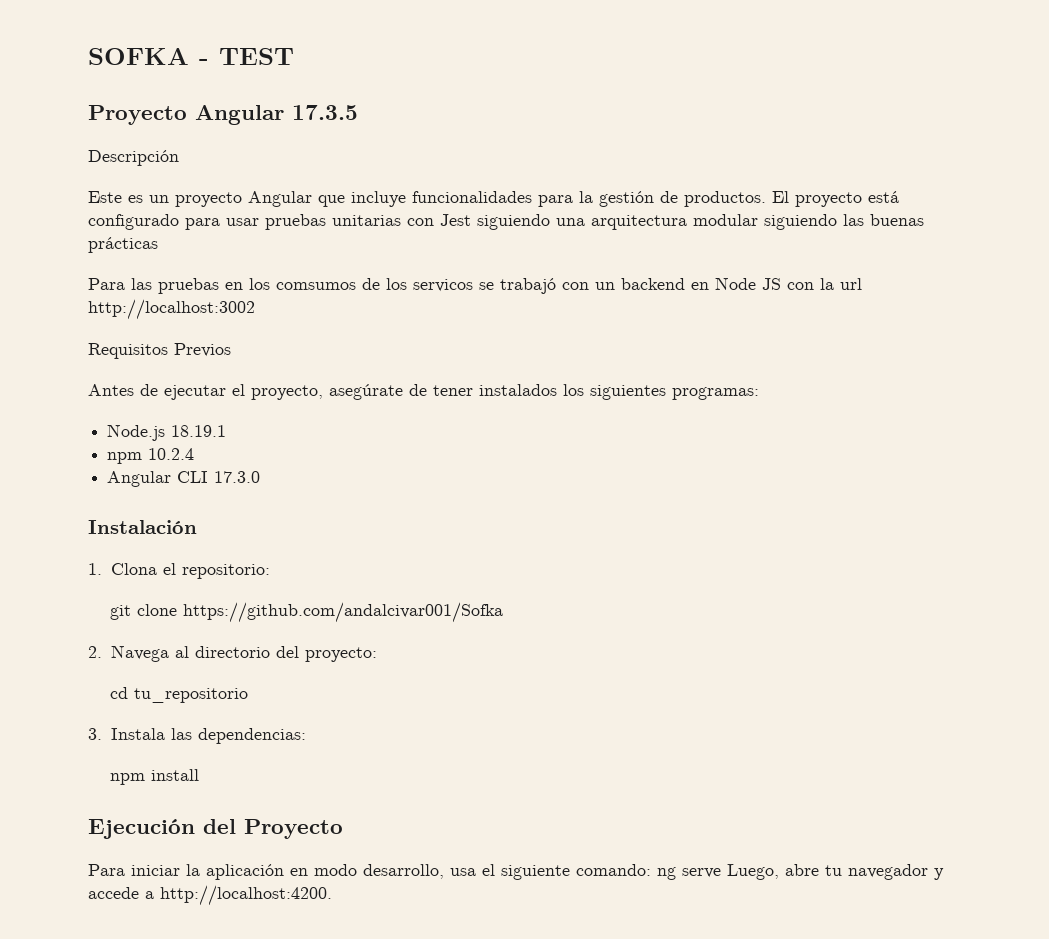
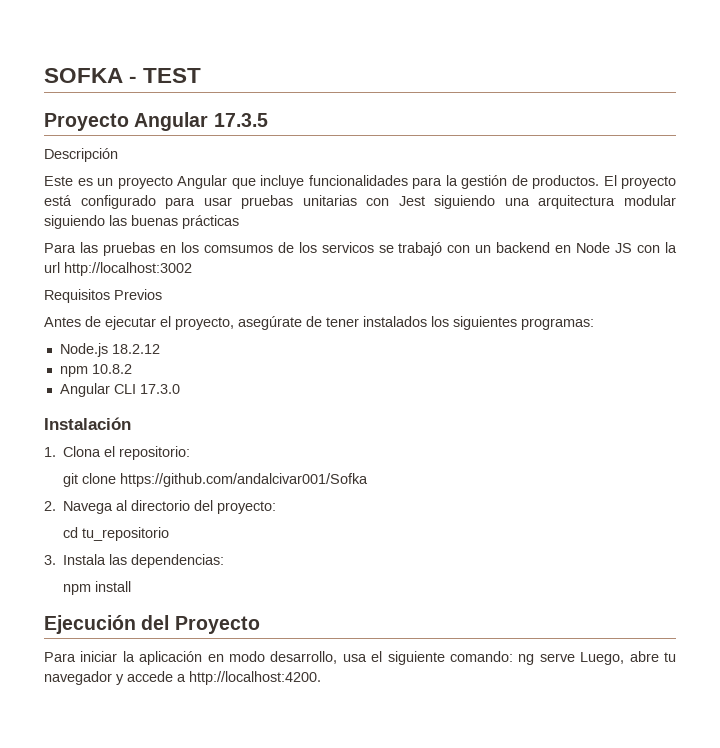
- Node.js 18.19.1
- npm 10.2.4
+ Node.js 18.2.12
+ npm 10.8.2

